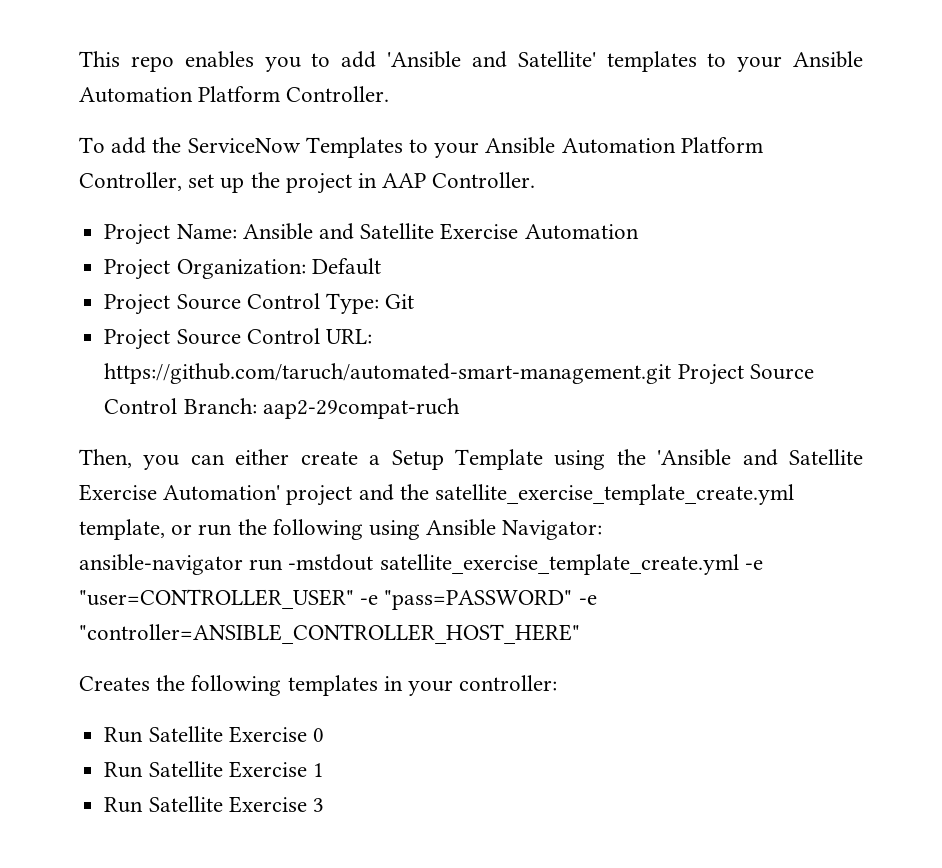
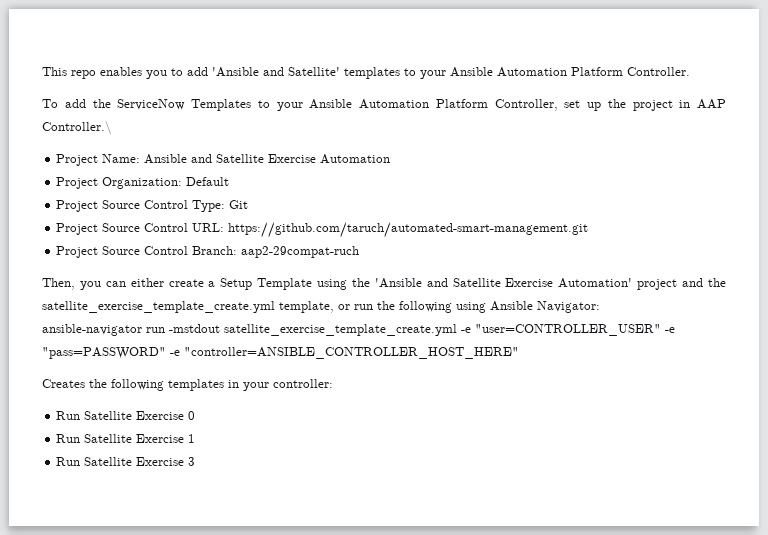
- To add the ServiceNow Templates to your Ansible Automation Platform Controller, set up the project in AAP Controller.
+ To add the ServiceNow Templates to your Ansible Automation Platform Controller, set up the project in AAP Controller.\
- Project Source Control URL: https://github.com/taruch/automated-smart-management.git Project Source Control Branch: aap2-29compat-ruch
+ Project Source Control URL: https://github.com/taruch/automated-smart-management.git
+ Project Source Control Branch: aap2-29compat-ruch

